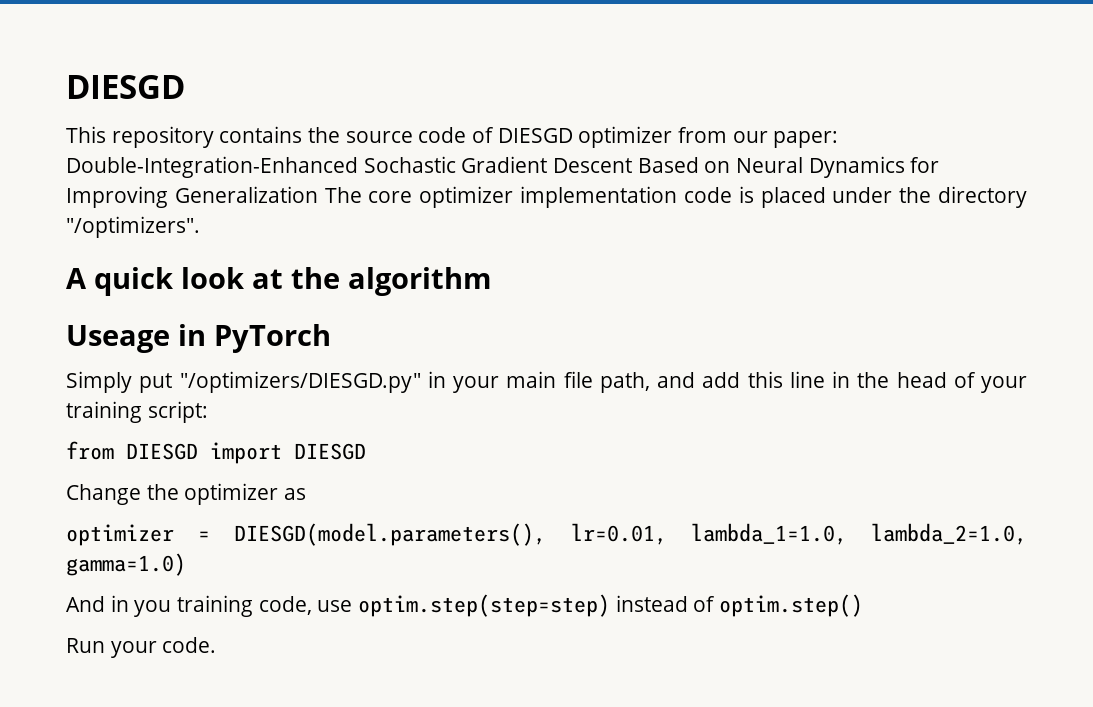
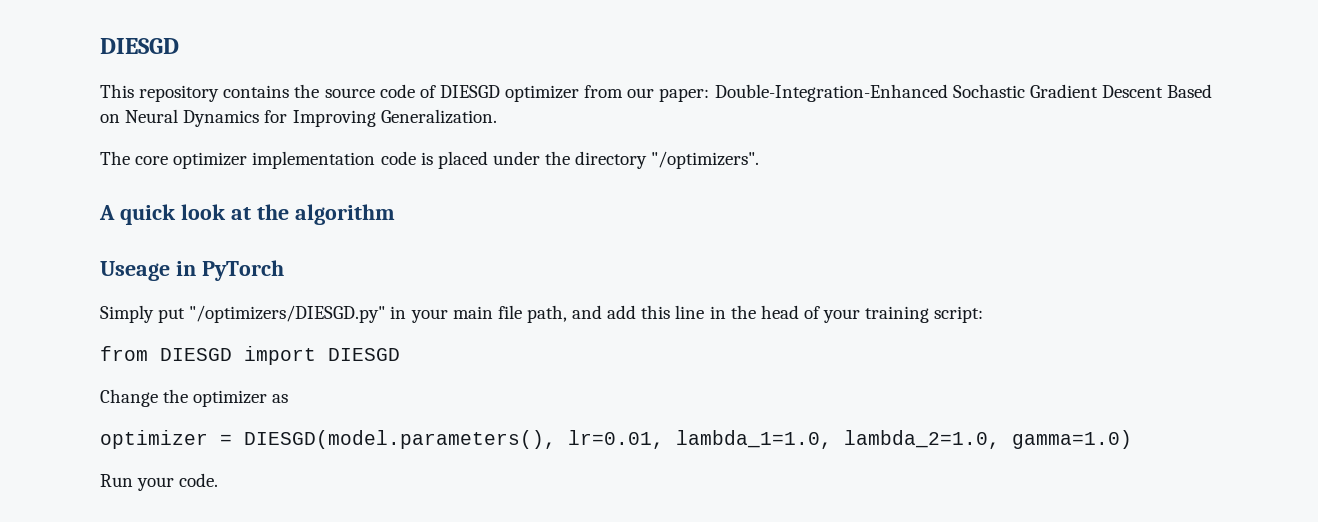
- This repository contains the source code of DIESGD optimizer from our paper: Double-Integration-Enhanced Sochastic Gradient Descent Based on Neural Dynamics for Improving Generalization The core optimizer implementation code is placed under the directory "/optimizers".
+ This repository contains the source code of DIESGD optimizer from our paper: Double-Integration-Enhanced Sochastic Gradient Descent Based on Neural Dynamics for Improving Generalization.
+ The core optimizer implementation code is placed under the directory "/optimizers".
- And in you training code, use optim.step(step=step) instead of optim.step()

